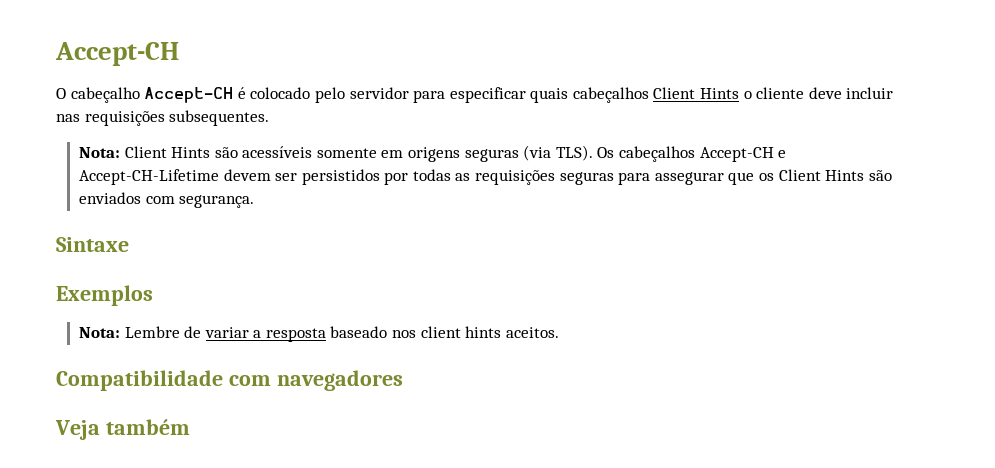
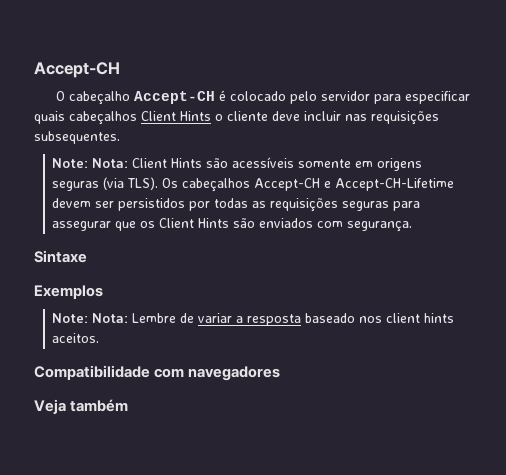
- Nota: Client Hints são acessíveis somente em origens seguras (via TLS).
+ Note: Nota: Client Hints são acessíveis somente em origens seguras (via TLS).
- Nota: Lembre de variar a resposta baseado nos client hints aceitos.
+ Note: Nota: Lembre de variar a resposta baseado nos client hints aceitos.

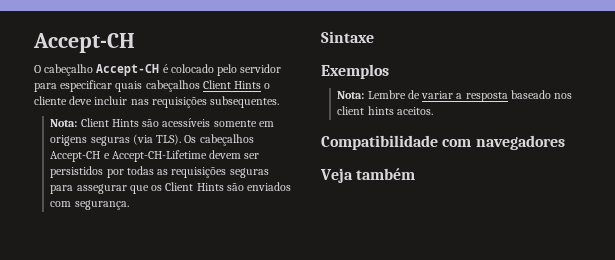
- Note: Nota: Client Hints são acessíveis somente em origens seguras (via TLS).
+ Nota: Client Hints são acessíveis somente em origens seguras (via TLS).
- Note: Nota: Lembre de variar a resposta baseado nos client hints aceitos.
+ Nota: Lembre de variar a resposta baseado nos client hints aceitos.

